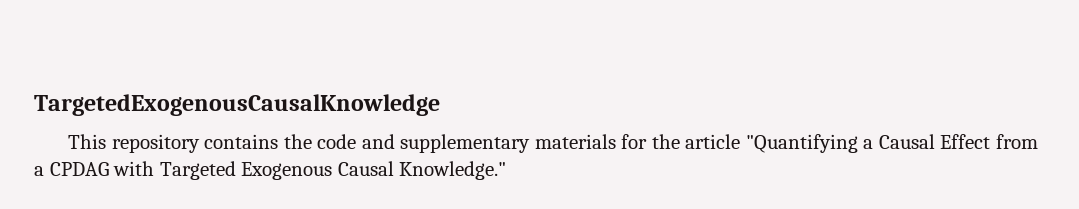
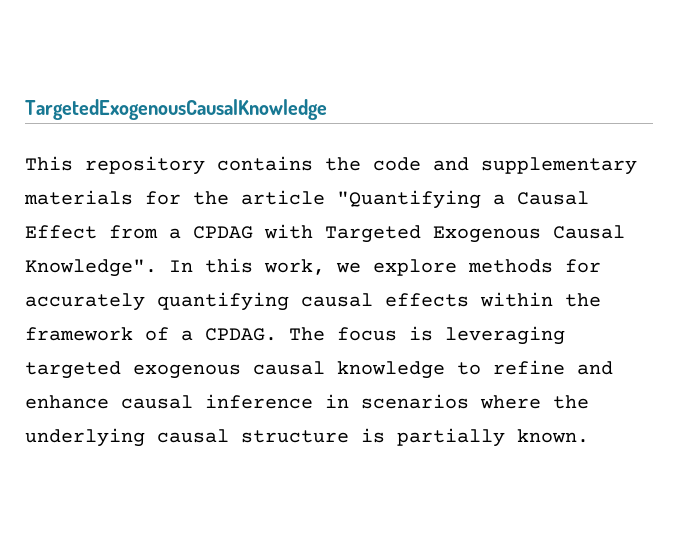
- This repository contains the code and supplementary materials for the article "Quantifying a Causal Effect from a CPDAG with Targeted Exogenous Causal Knowledge."
+ This repository contains the code and supplementary materials for the article "Quantifying a Causal Effect from a CPDAG with Targeted Exogenous Causal Knowledge". In this work, we explore methods for accurately quantifying causal effects within the framework of a CPDAG. The focus is leveraging targeted exogenous causal knowledge to refine and enhance causal inference in scenarios where the underlying causal structure is partially known.

